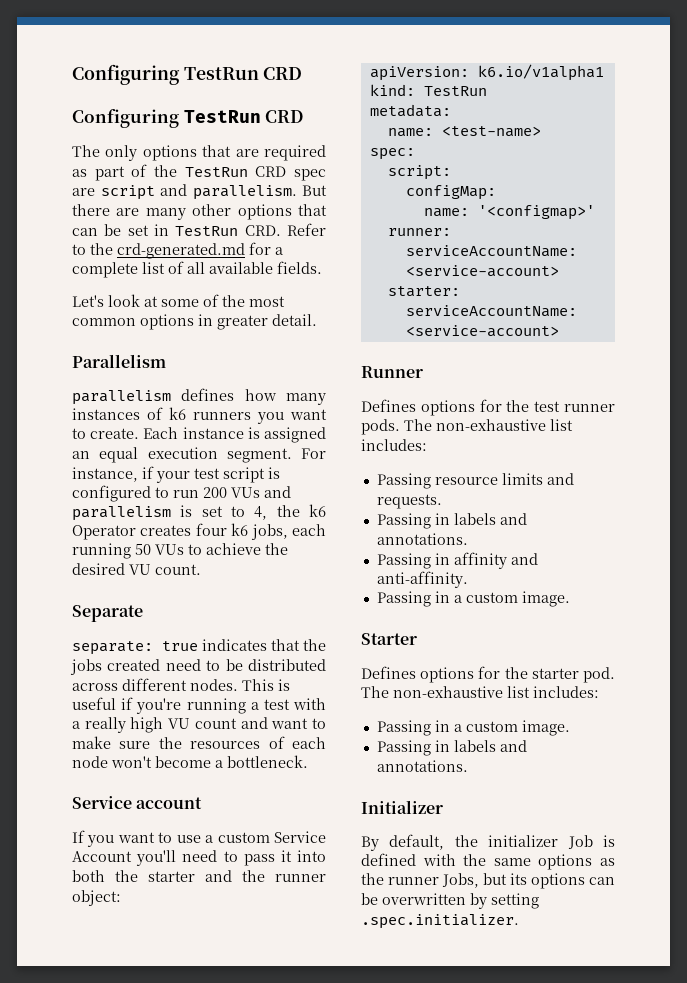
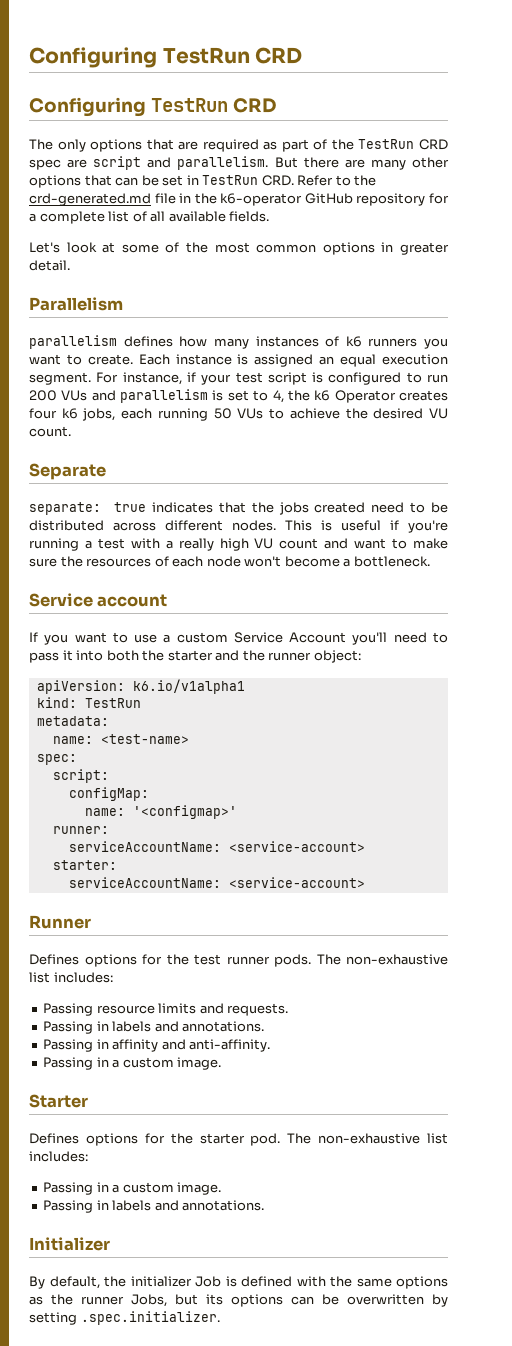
- But there are many other options that can be set in TestRun CRD. Refer to the crd-generated.md for a complete list of all available fields.
+ But there are many other options that can be set in TestRun CRD. Refer to the crd-generated.md file in the k6-operator GitHub repository for a complete list of all available fields.

